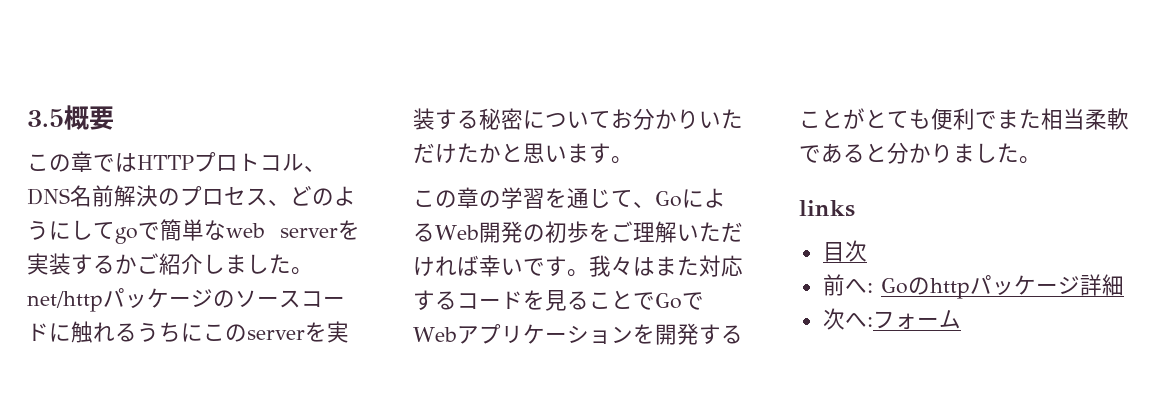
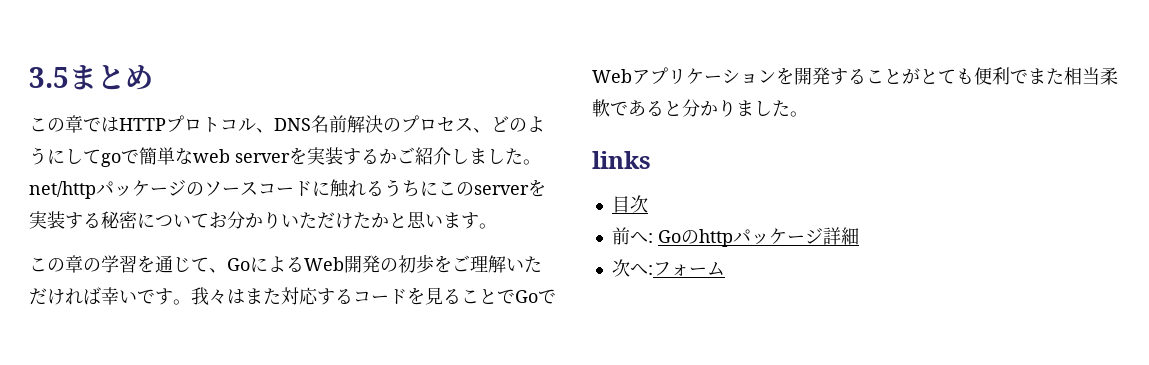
- 3.5概要
+ 3.5まとめ

